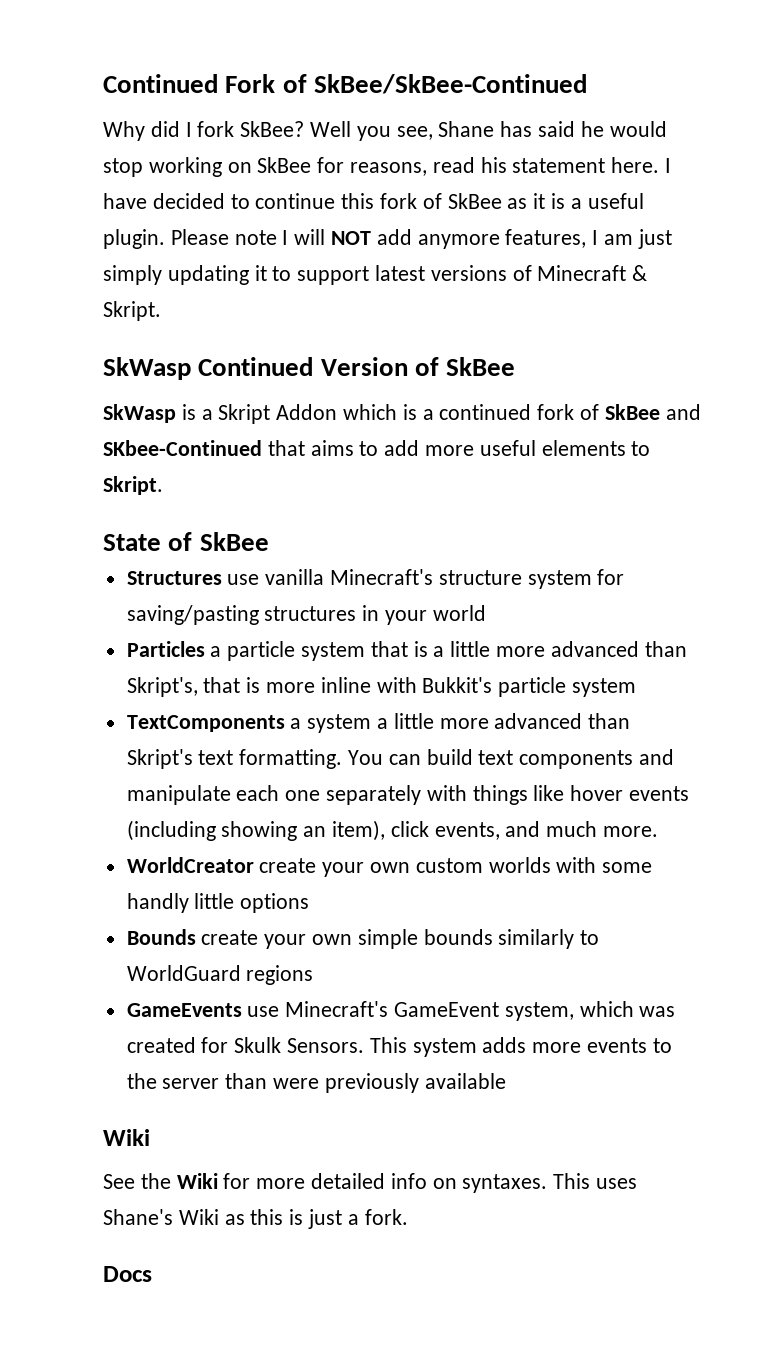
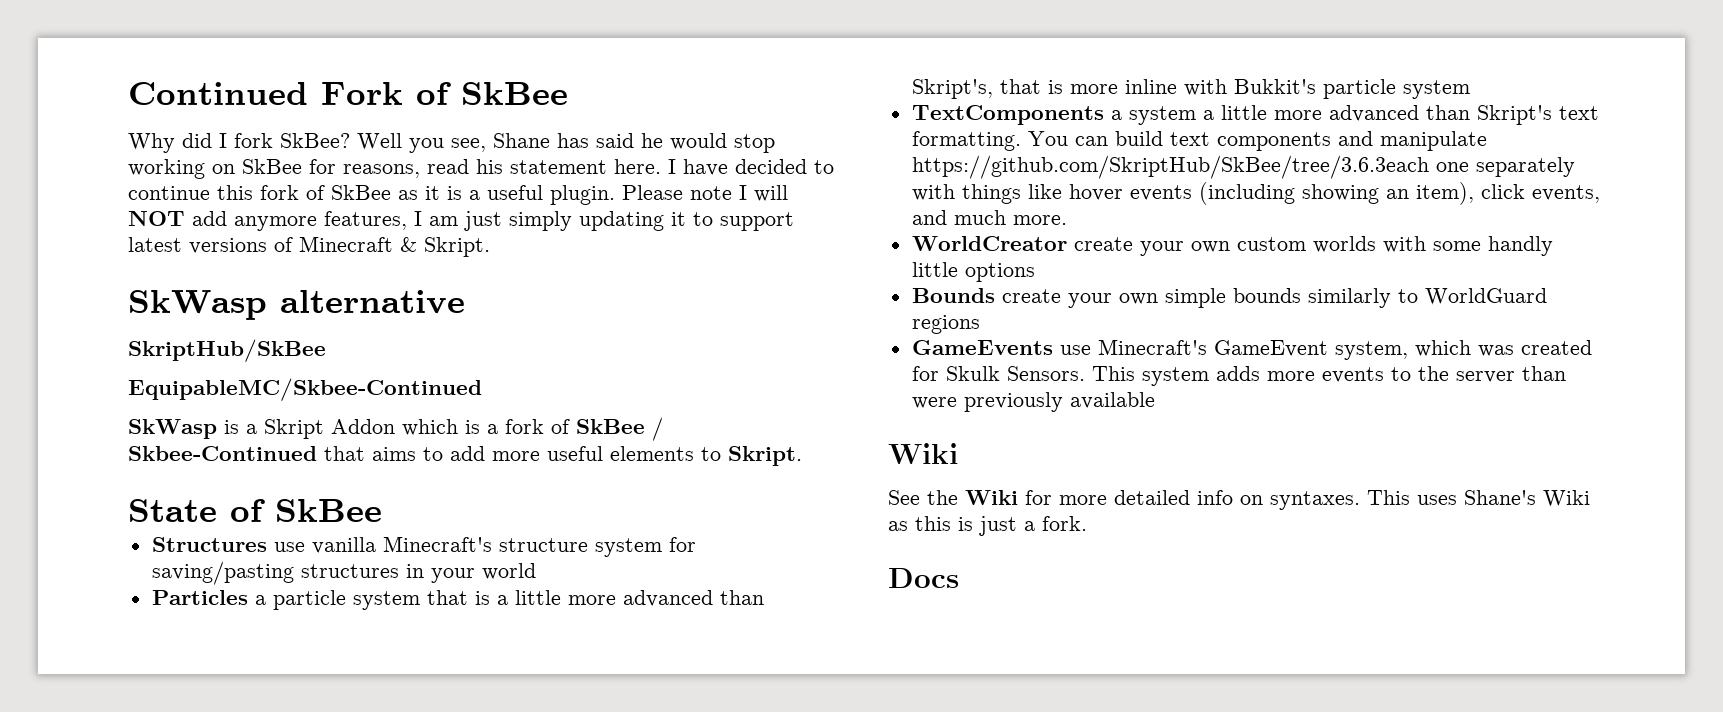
- Continued Fork of SkBee/SkBee-Continued
+ Continued Fork of SkBee
- SkWasp Continued Version of SkBee
+ SkWasp alternative
+ SkriptHub/SkBee
+ EquipableMC/Skbee-Continued
- SkWasp is a Skript Addon which is a continued fork of SkBee and SKbee-Continued that aims to add more useful elements to Skript.
+ SkWasp is a Skript Addon which is a fork of SkBee / Skbee-Continued that aims to add more useful elements to Skript.
- You can build text components and manipulate each one separately with things like hover events (including showing an item), click events, and much more.
+ You can build text components and manipulate https://github.com/SkriptHub/SkBee/tree/3.6.3each one separately with things like hover events (including showing an item), click events, and much more.

